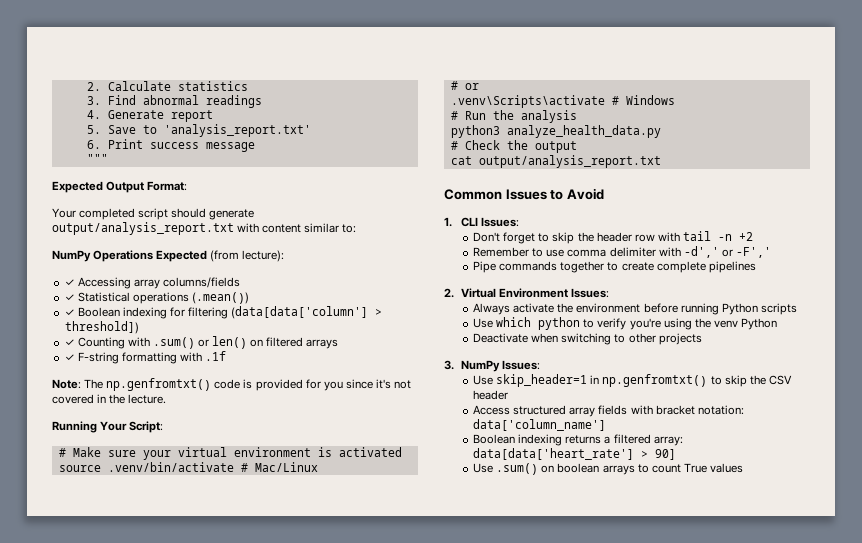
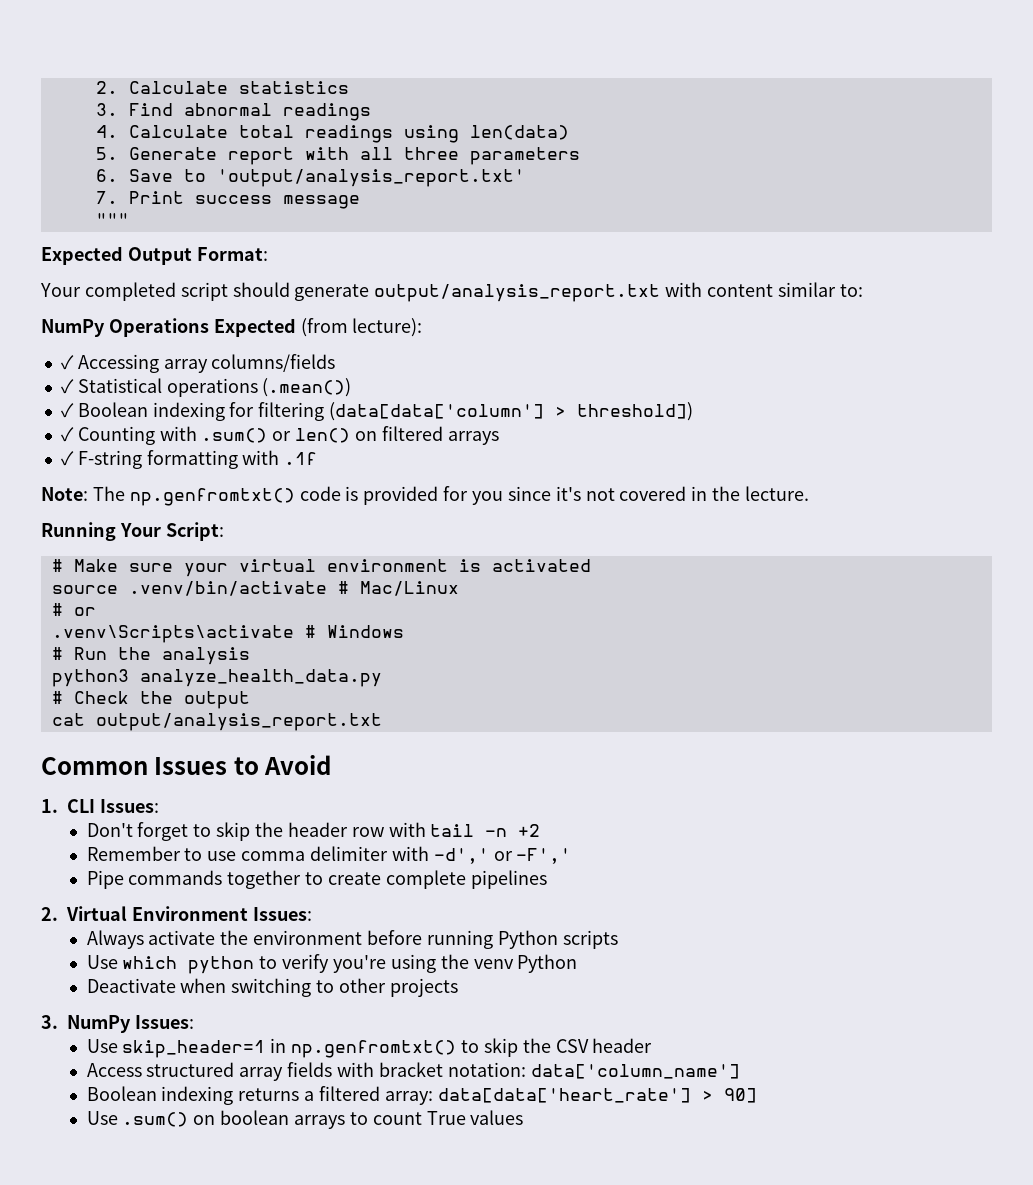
- 4. Generate report
- 5. Save to 'analysis_report.txt'
- 6. Print success message
+ 4. Calculate total readings using len(data)
+ 5. Generate report with all three parameters
+ 6. Save to 'output/analysis_report.txt'
+ 7. Print success message

